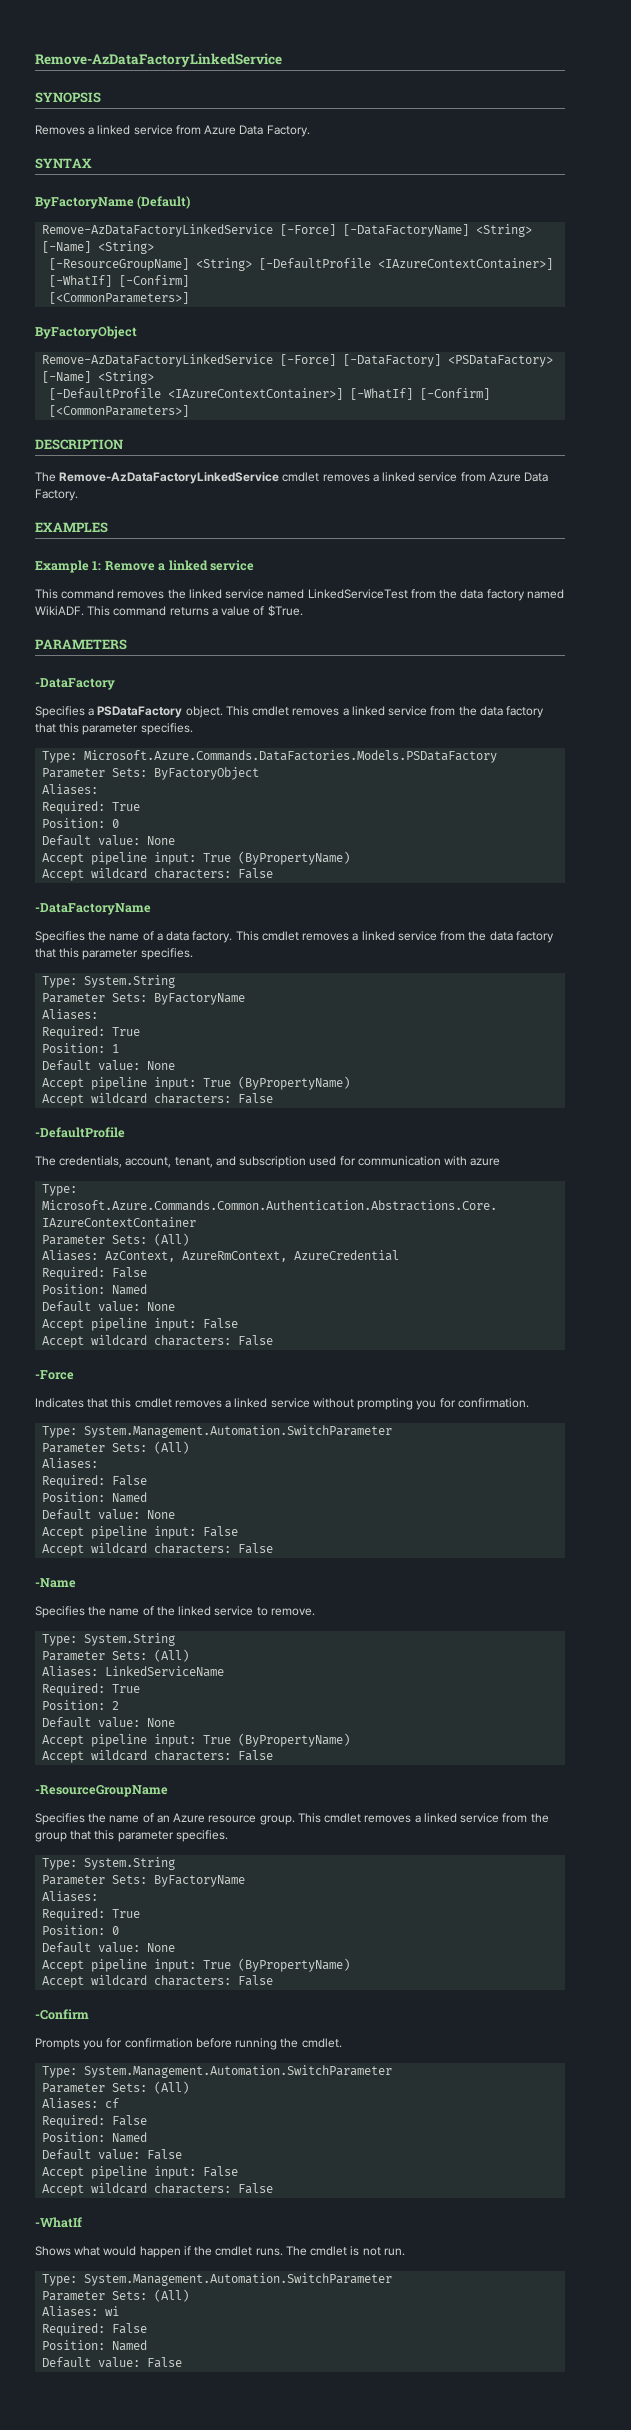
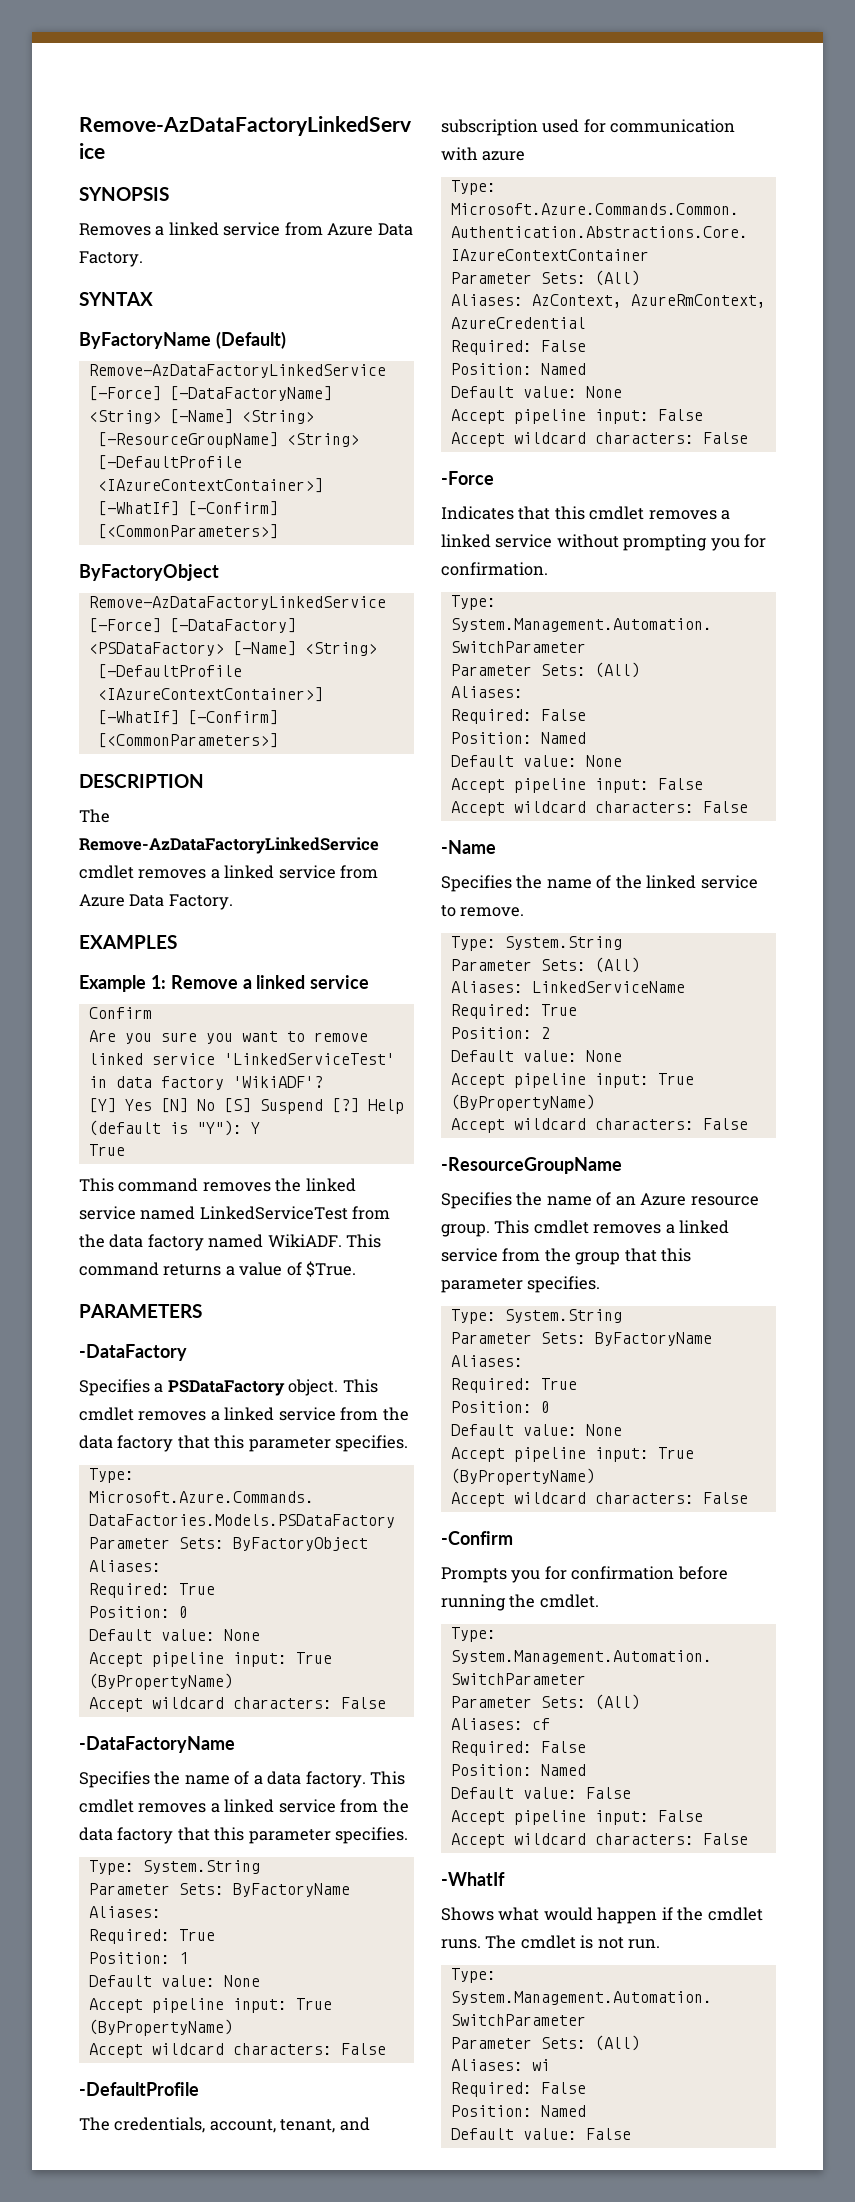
+ Confirm
+ Are you sure you want to remove linked service 'LinkedServiceTest' in data factory 'WikiADF'?
+ [Y] Yes [N] No [S] Suspend [?] Help (default is "Y"): Y
+ True

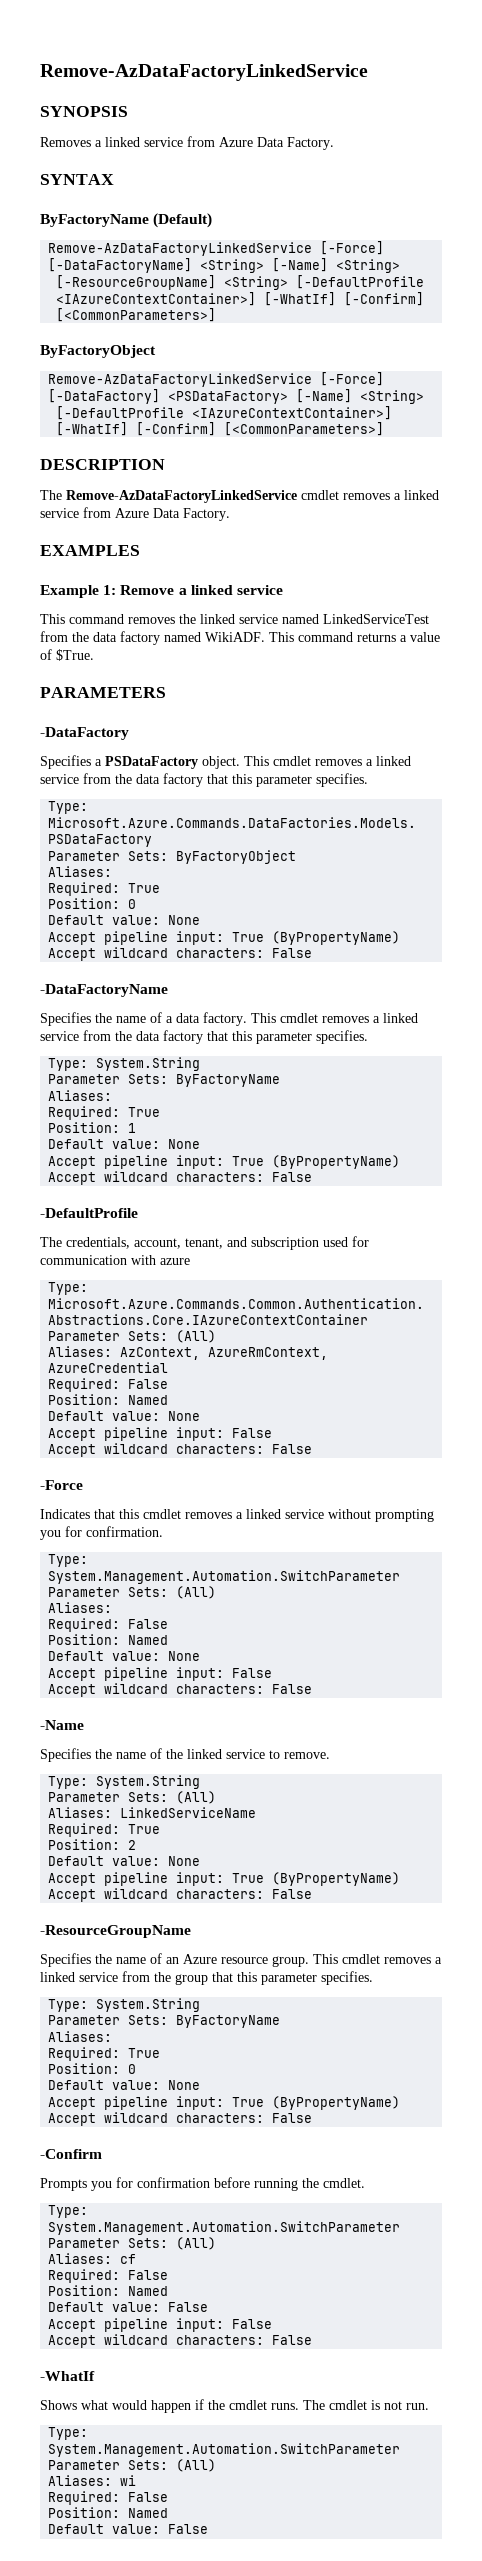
- Confirm
- Are you sure you want to remove linked service 'LinkedServiceTest' in data factory 'WikiADF'?
- [Y] Yes [N] No [S] Suspend [?] Help (default is "Y"): Y
- True

